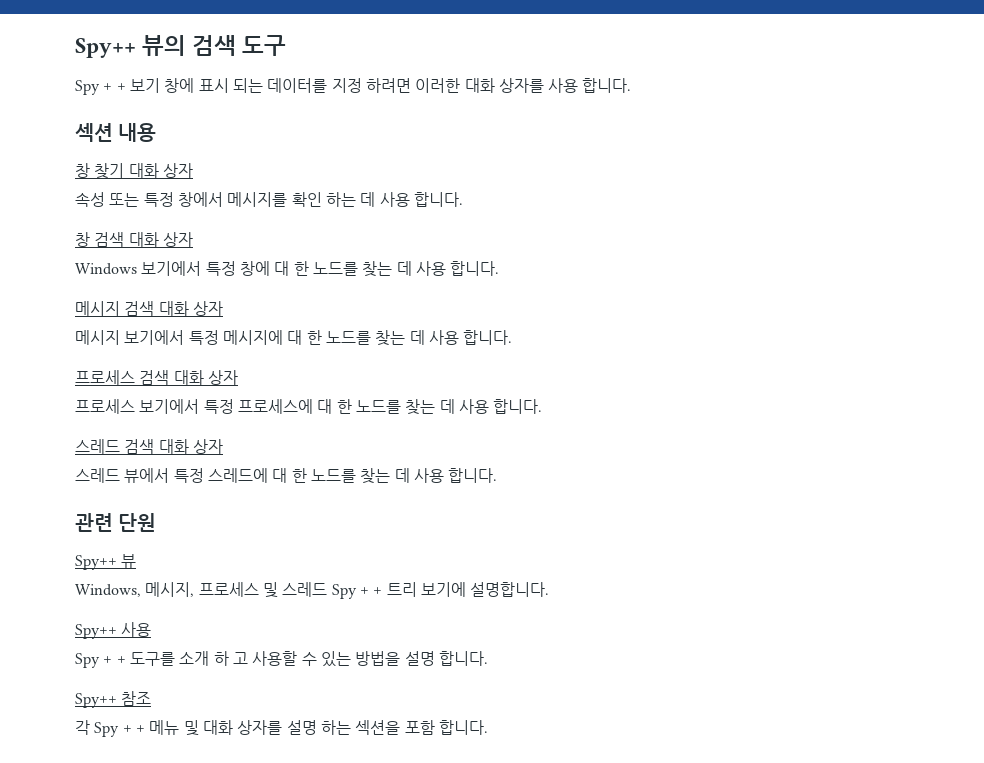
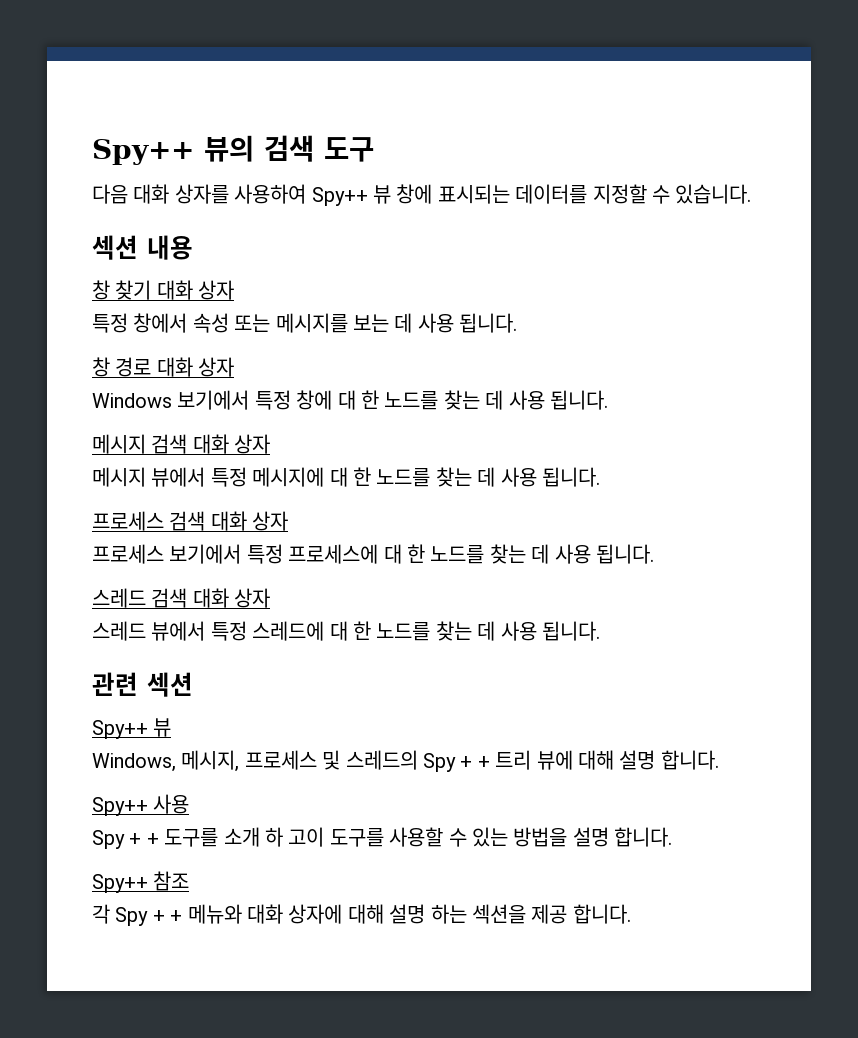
- Spy + + 보기 창에 표시 되는 데이터를 지정 하려면 이러한 대화 상자를 사용 합니다.
+ 다음 대화 상자를 사용하여 Spy++ 뷰 창에 표시되는 데이터를 지정할 수 있습니다.
- 속성 또는 특정 창에서 메시지를 확인 하는 데 사용 합니다.
- 창 검색 대화 상자
+ 특정 창에서 속성 또는 메시지를 보는 데 사용 됩니다.
+ 창 경로 대화 상자
- Windows 보기에서 특정 창에 대 한 노드를 찾는 데 사용 합니다.
+ Windows 보기에서 특정 창에 대 한 노드를 찾는 데 사용 됩니다.
- 메시지 보기에서 특정 메시지에 대 한 노드를 찾는 데 사용 합니다.
+ 메시지 뷰에서 특정 메시지에 대 한 노드를 찾는 데 사용 됩니다.
- 프로세스 보기에서 특정 프로세스에 대 한 노드를 찾는 데 사용 합니다.
+ 프로세스 보기에서 특정 프로세스에 대 한 노드를 찾는 데 사용 됩니다.
- 스레드 뷰에서 특정 스레드에 대 한 노드를 찾는 데 사용 합니다.
+ 스레드 뷰에서 특정 스레드에 대 한 노드를 찾는 데 사용 됩니다.
- 관련 단원
+ 관련 섹션
- Windows, 메시지, 프로세스 및 스레드 Spy + + 트리 보기에 설명합니다.
+ Windows, 메시지, 프로세스 및 스레드의 Spy + + 트리 뷰에 대해 설명 합니다.
- Spy + + 도구를 소개 하 고 사용할 수 있는 방법을 설명 합니다.
+ Spy + + 도구를 소개 하 고이 도구를 사용할 수 있는 방법을 설명 합니다.
- 각 Spy + + 메뉴 및 대화 상자를 설명 하는 섹션을 포함 합니다.
+ 각 Spy + + 메뉴와 대화 상자에 대해 설명 하는 섹션을 제공 합니다.

